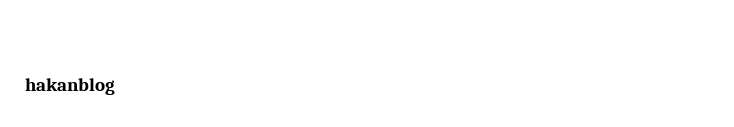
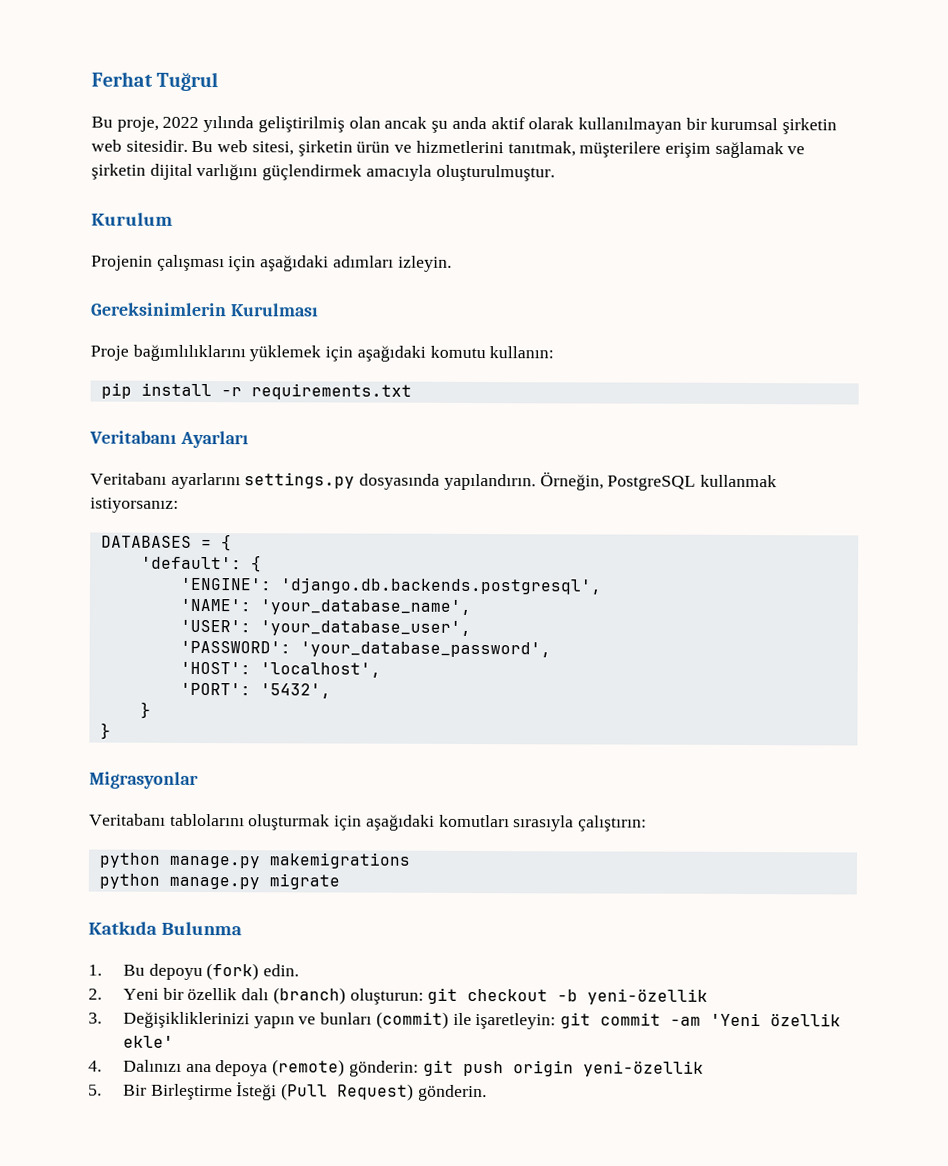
- hakanblog
+ Ferhat Tuğrul
+ Bu proje, 2022 yılında geliştirilmiş olan ancak şu anda aktif olarak kullanılmayan bir kurumsal şirketin web sitesidir. Bu web sitesi, şirketin ürün ve hizmetlerini tanıtmak, müşterilere erişim sağlamak ve şirketin dijital varlığını güçlendirmek amacıyla oluşturulmuştur.
+ Kurulum
+ Projenin çalışması için aşağıdaki adımları izleyin.
+ Gereksinimlerin Kurulması
+ Proje bağımlılıklarını yüklemek için aşağıdaki komutu kullanın:
+ pip install -r requirements.txt
+ Veritabanı Ayarları
+ Veritabanı ayarlarını settings.py dosyasında yapılandırın. Örneğin, PostgreSQL kullanmak istiyorsanız:
+ DATABASES = {
+ 'default': {
+ 'ENGINE': 'django.db.backends.postgresql',
+ 'NAME': 'your_database_name',
+ 'USER': 'your_database_user',
+ 'PASSWORD': 'your_database_password',
+ 'HOST': 'localhost',
+ 'PORT': '5432',
+ }
+ }
+ Migrasyonlar
+ Veritabanı tablolarını oluşturmak için aşağıdaki komutları sırasıyla çalıştırın:
+ python manage.py makemigrations
+ python manage.py migrate
+ Katkıda Bulunma
+ 1. Bu depoyu (fork) edin.
+ 2. Yeni bir özellik dalı (branch) oluşturun: git checkout -b yeni-özellik
+ 3. Değişikliklerinizi yapın ve bunları (commit) ile işaretleyin: git commit -am 'Yeni özellik ekle'
+ 4. Dalınızı ana depoya (remote) gönderin: git push origin yeni-özellik
+ 5. Bir Birleştirme İsteği (Pull Request) gönderin.

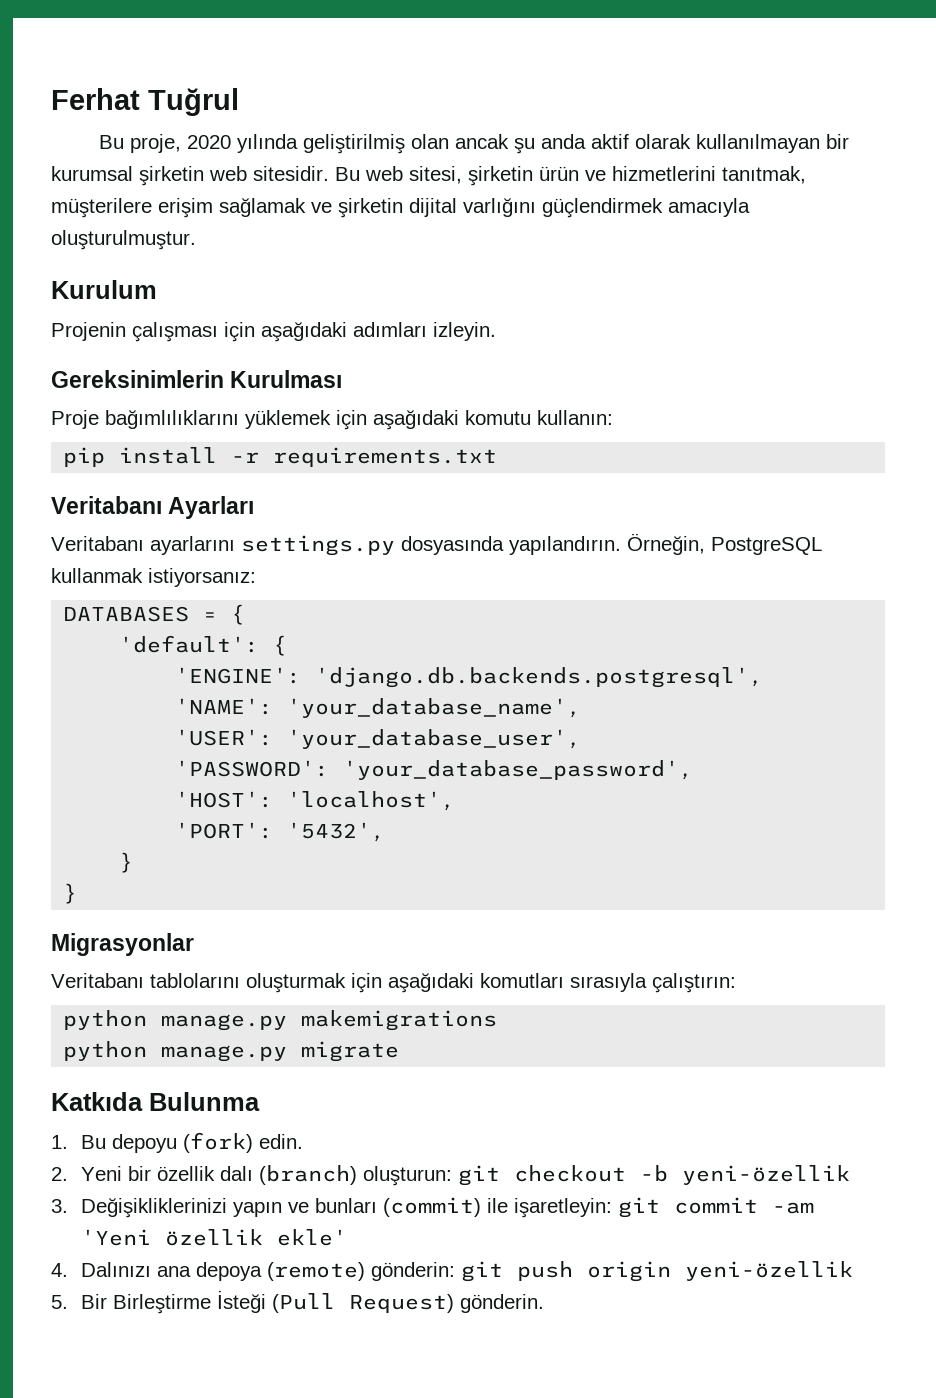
- Bu proje, 2022 yılında geliştirilmiş olan ancak şu anda aktif olarak kullanılmayan bir kurumsal şirketin web sitesidir.
+ Bu proje, 2020 yılında geliştirilmiş olan ancak şu anda aktif olarak kullanılmayan bir kurumsal şirketin web sitesidir.

